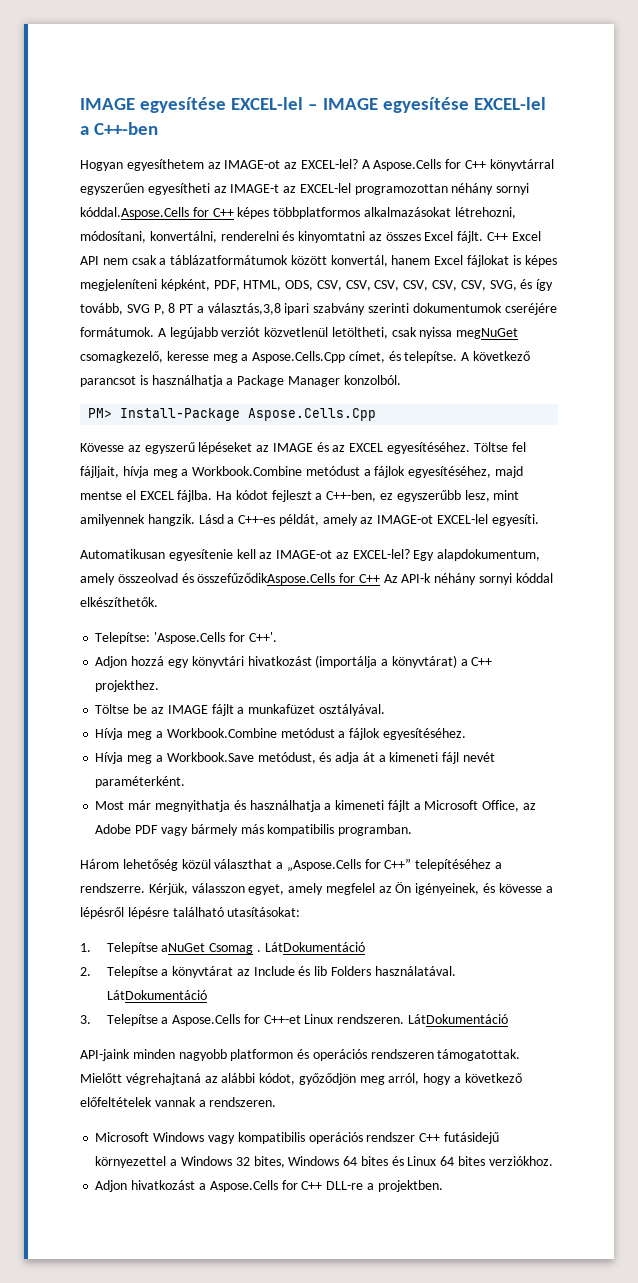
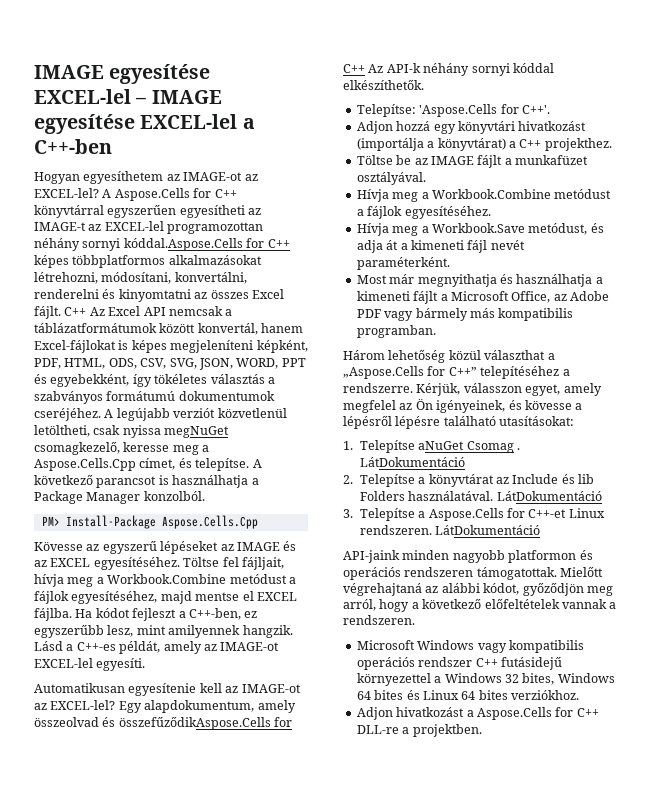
- C++ Excel API nem csak a táblázatformátumok között konvertál, hanem Excel fájlokat is képes megjeleníteni képként, PDF, HTML, ODS, CSV, CSV, CSV, CSV, CSV, CSV, SVG, és így tovább, SVG P, 8 PT a választás,3,8 ipari szabvány szerinti dokumentumok cseréjére formátumok.
+ C++ Az Excel API nemcsak a táblázatformátumok között konvertál, hanem Excel-fájlokat is képes megjeleníteni képként, PDF, HTML, ODS, CSV, SVG, JSON, WORD, PPT és egyebekként, így tökéletes választás a szabványos formátumú dokumentumok cseréjéhez.

